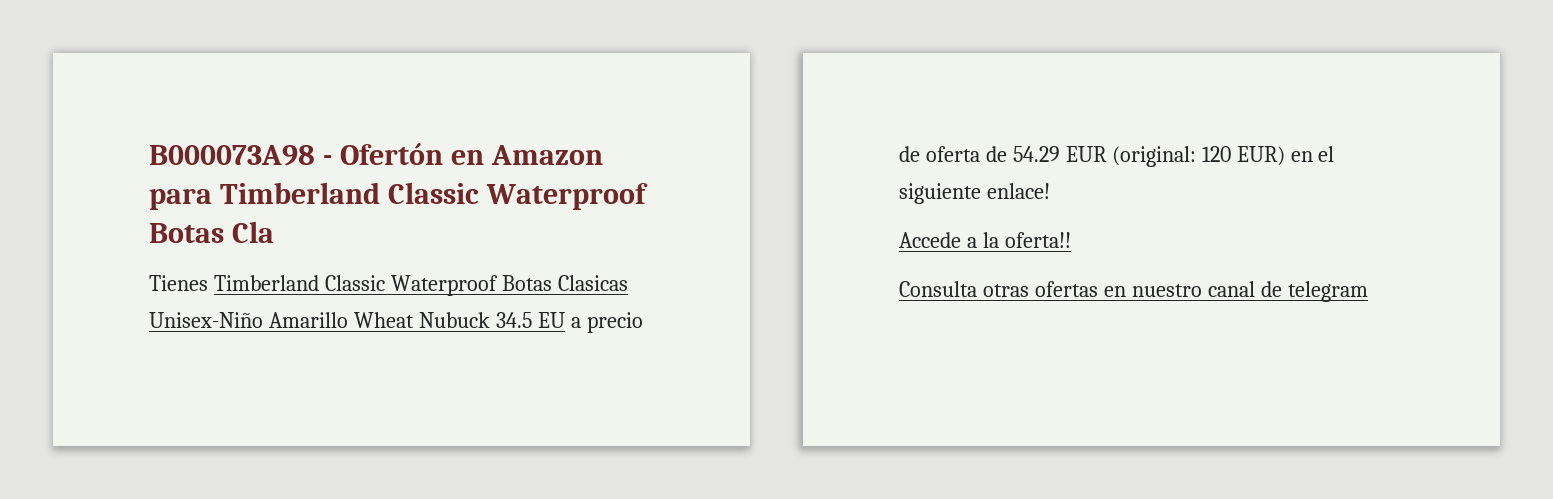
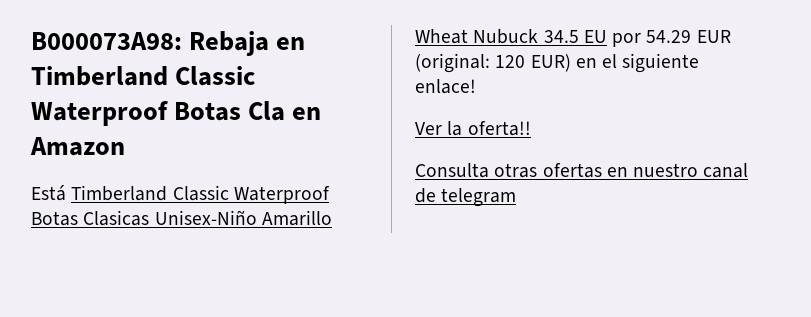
- B000073A98 - Ofertón en Amazon para Timberland Classic Waterproof Botas Cla
- Tienes Timberland Classic Waterproof Botas Clasicas Unisex-Niño Amarillo Wheat Nubuck 34.5 EU a precio de oferta de 54.29 EUR (original: 120 EUR) en el siguiente enlace!
+ B000073A98: Rebaja en Timberland Classic Waterproof Botas Cla en Amazon
+ Está Timberland Classic Waterproof Botas Clasicas Unisex-Niño Amarillo Wheat Nubuck 34.5 EU por 54.29 EUR (original: 120 EUR) en el siguiente enlace!
- Accede a la oferta!!
+ Ver la oferta!!

